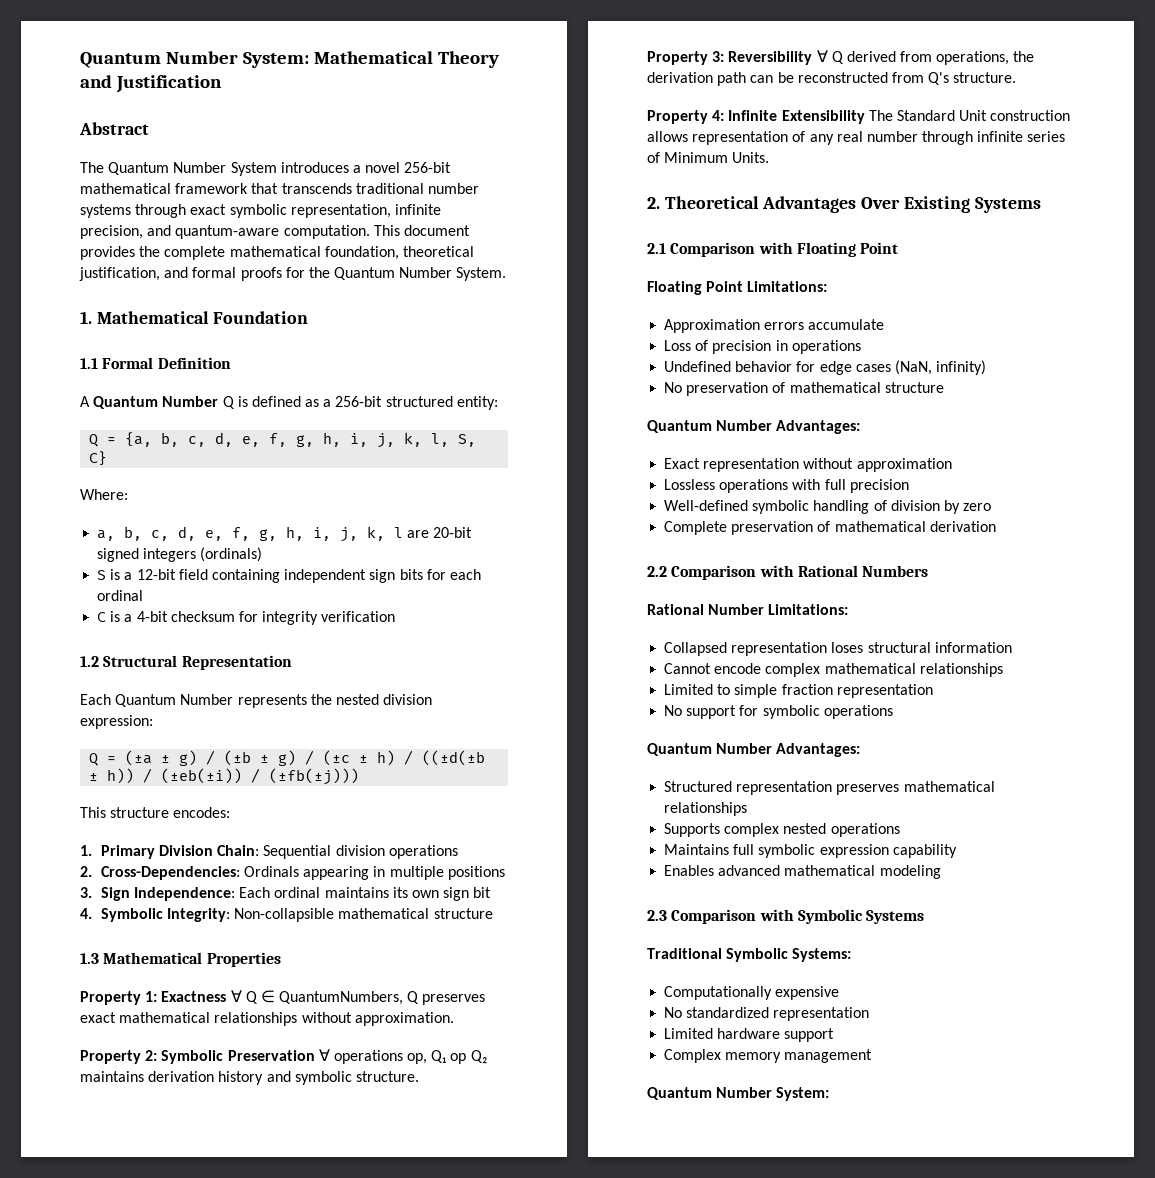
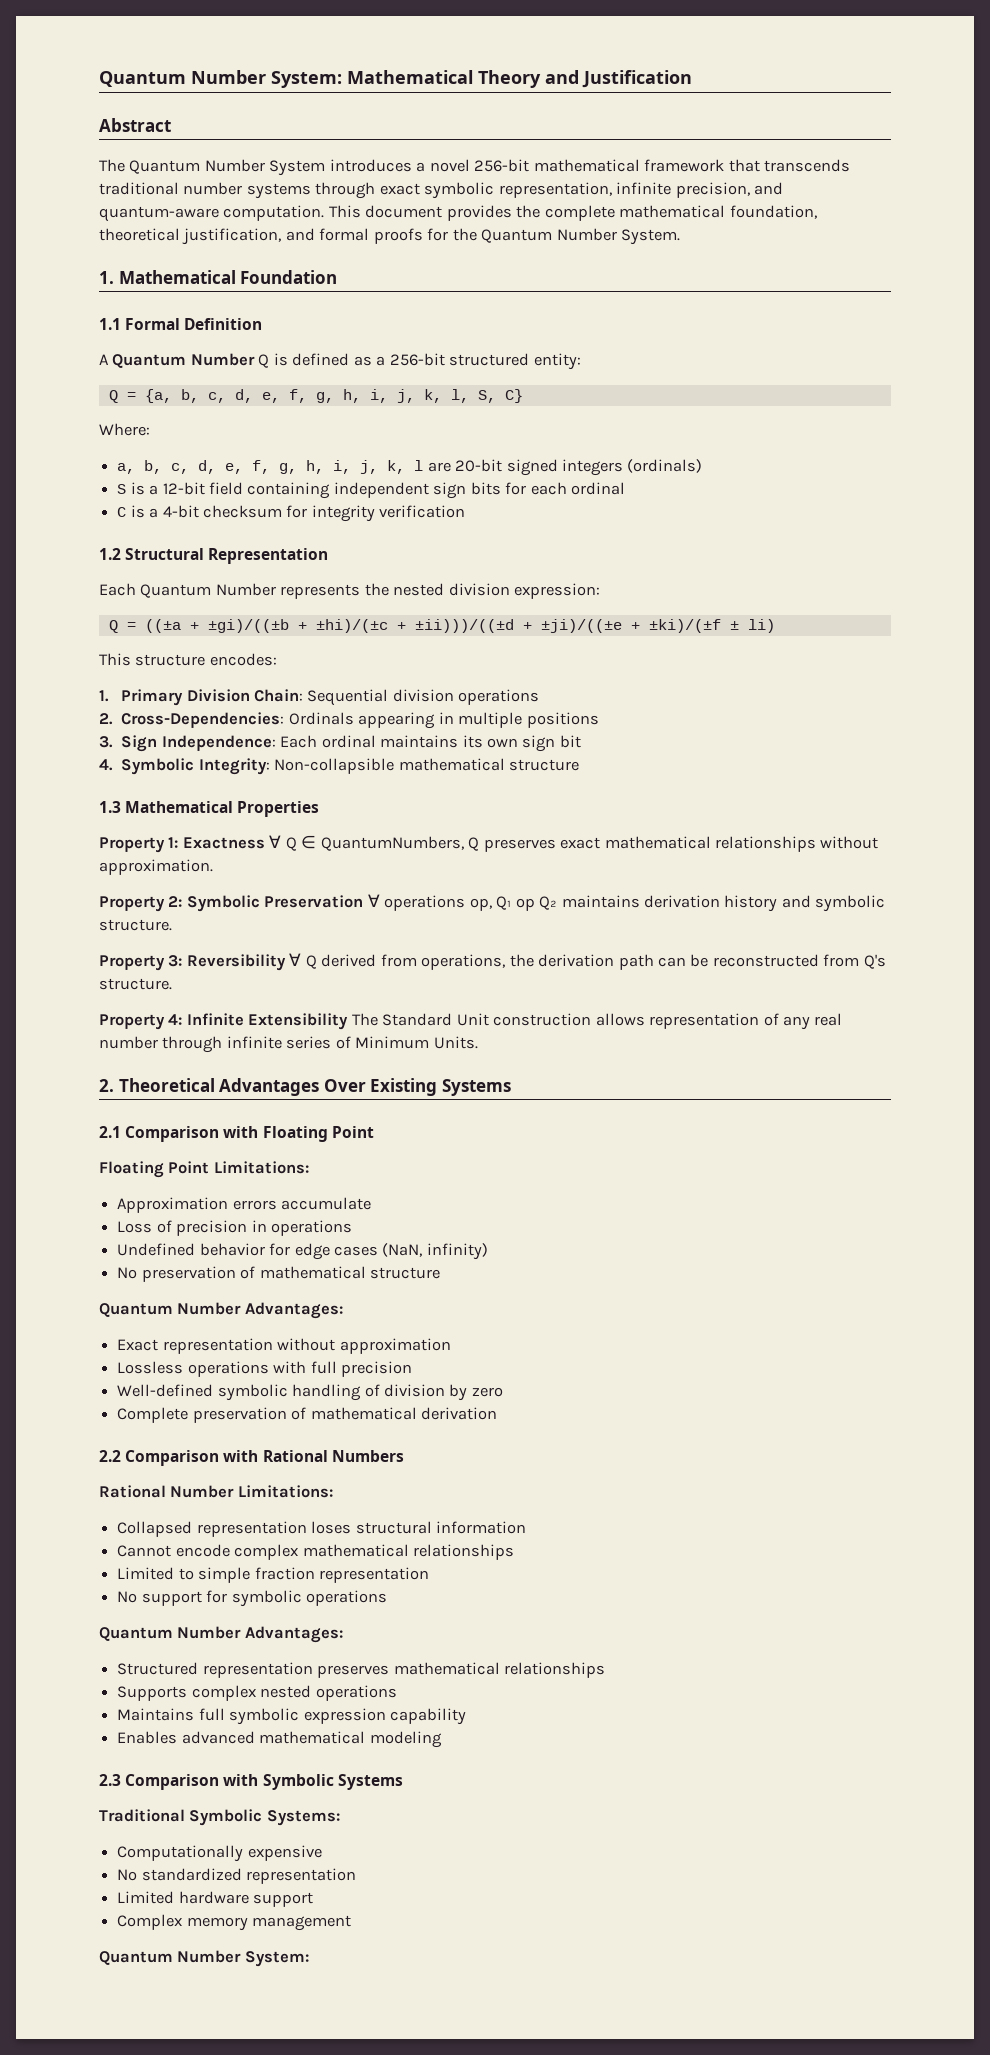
- Q = (±a ± g) / (±b ± g) / (±c ± h) / ((±d(±b ± h)) / (±eb(±i)) / (±fb(±j)))
+ Q = ((±a + ±gi)/((±b + ±hi)/(±c + ±ii)))/((±d + ±ji)/((±e + ±ki)/(±f ± li)

